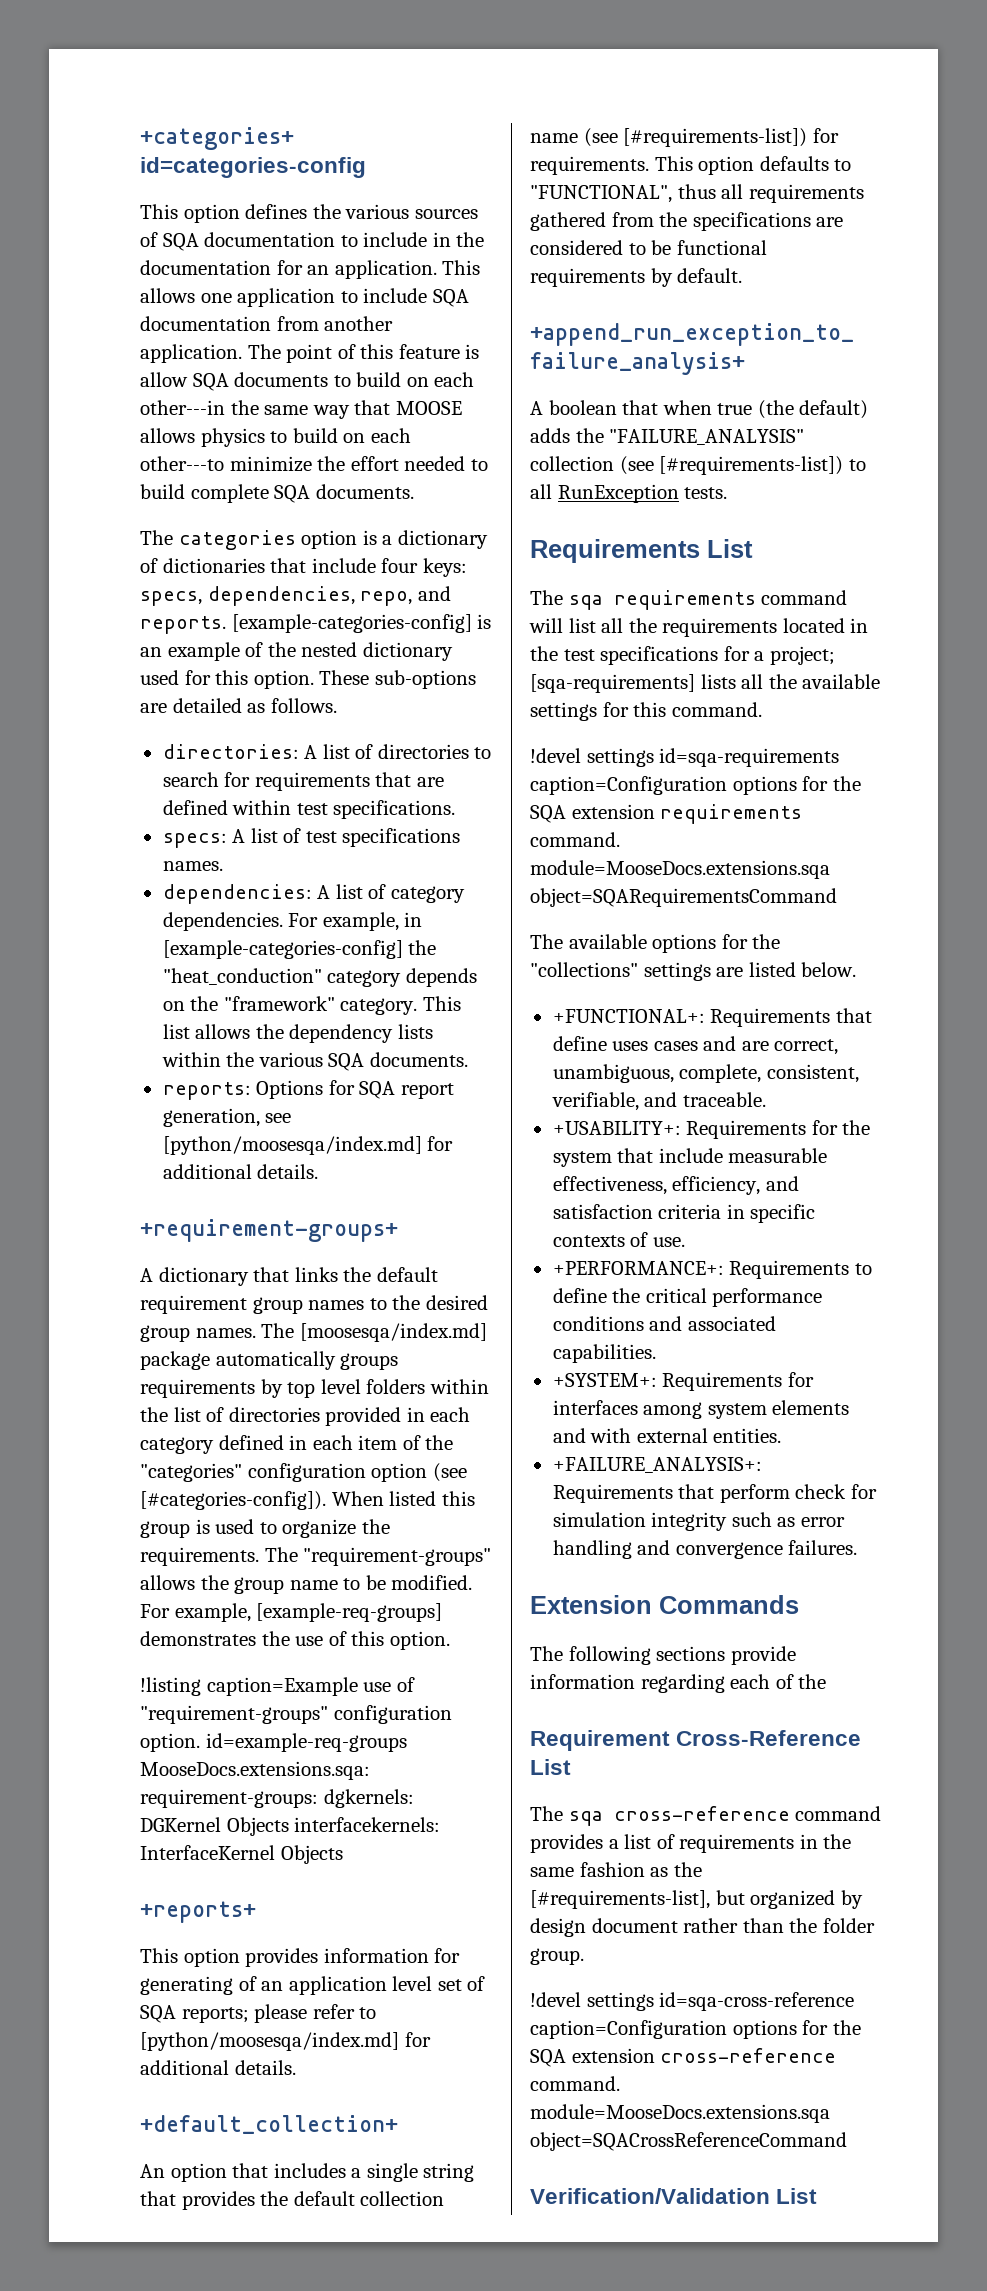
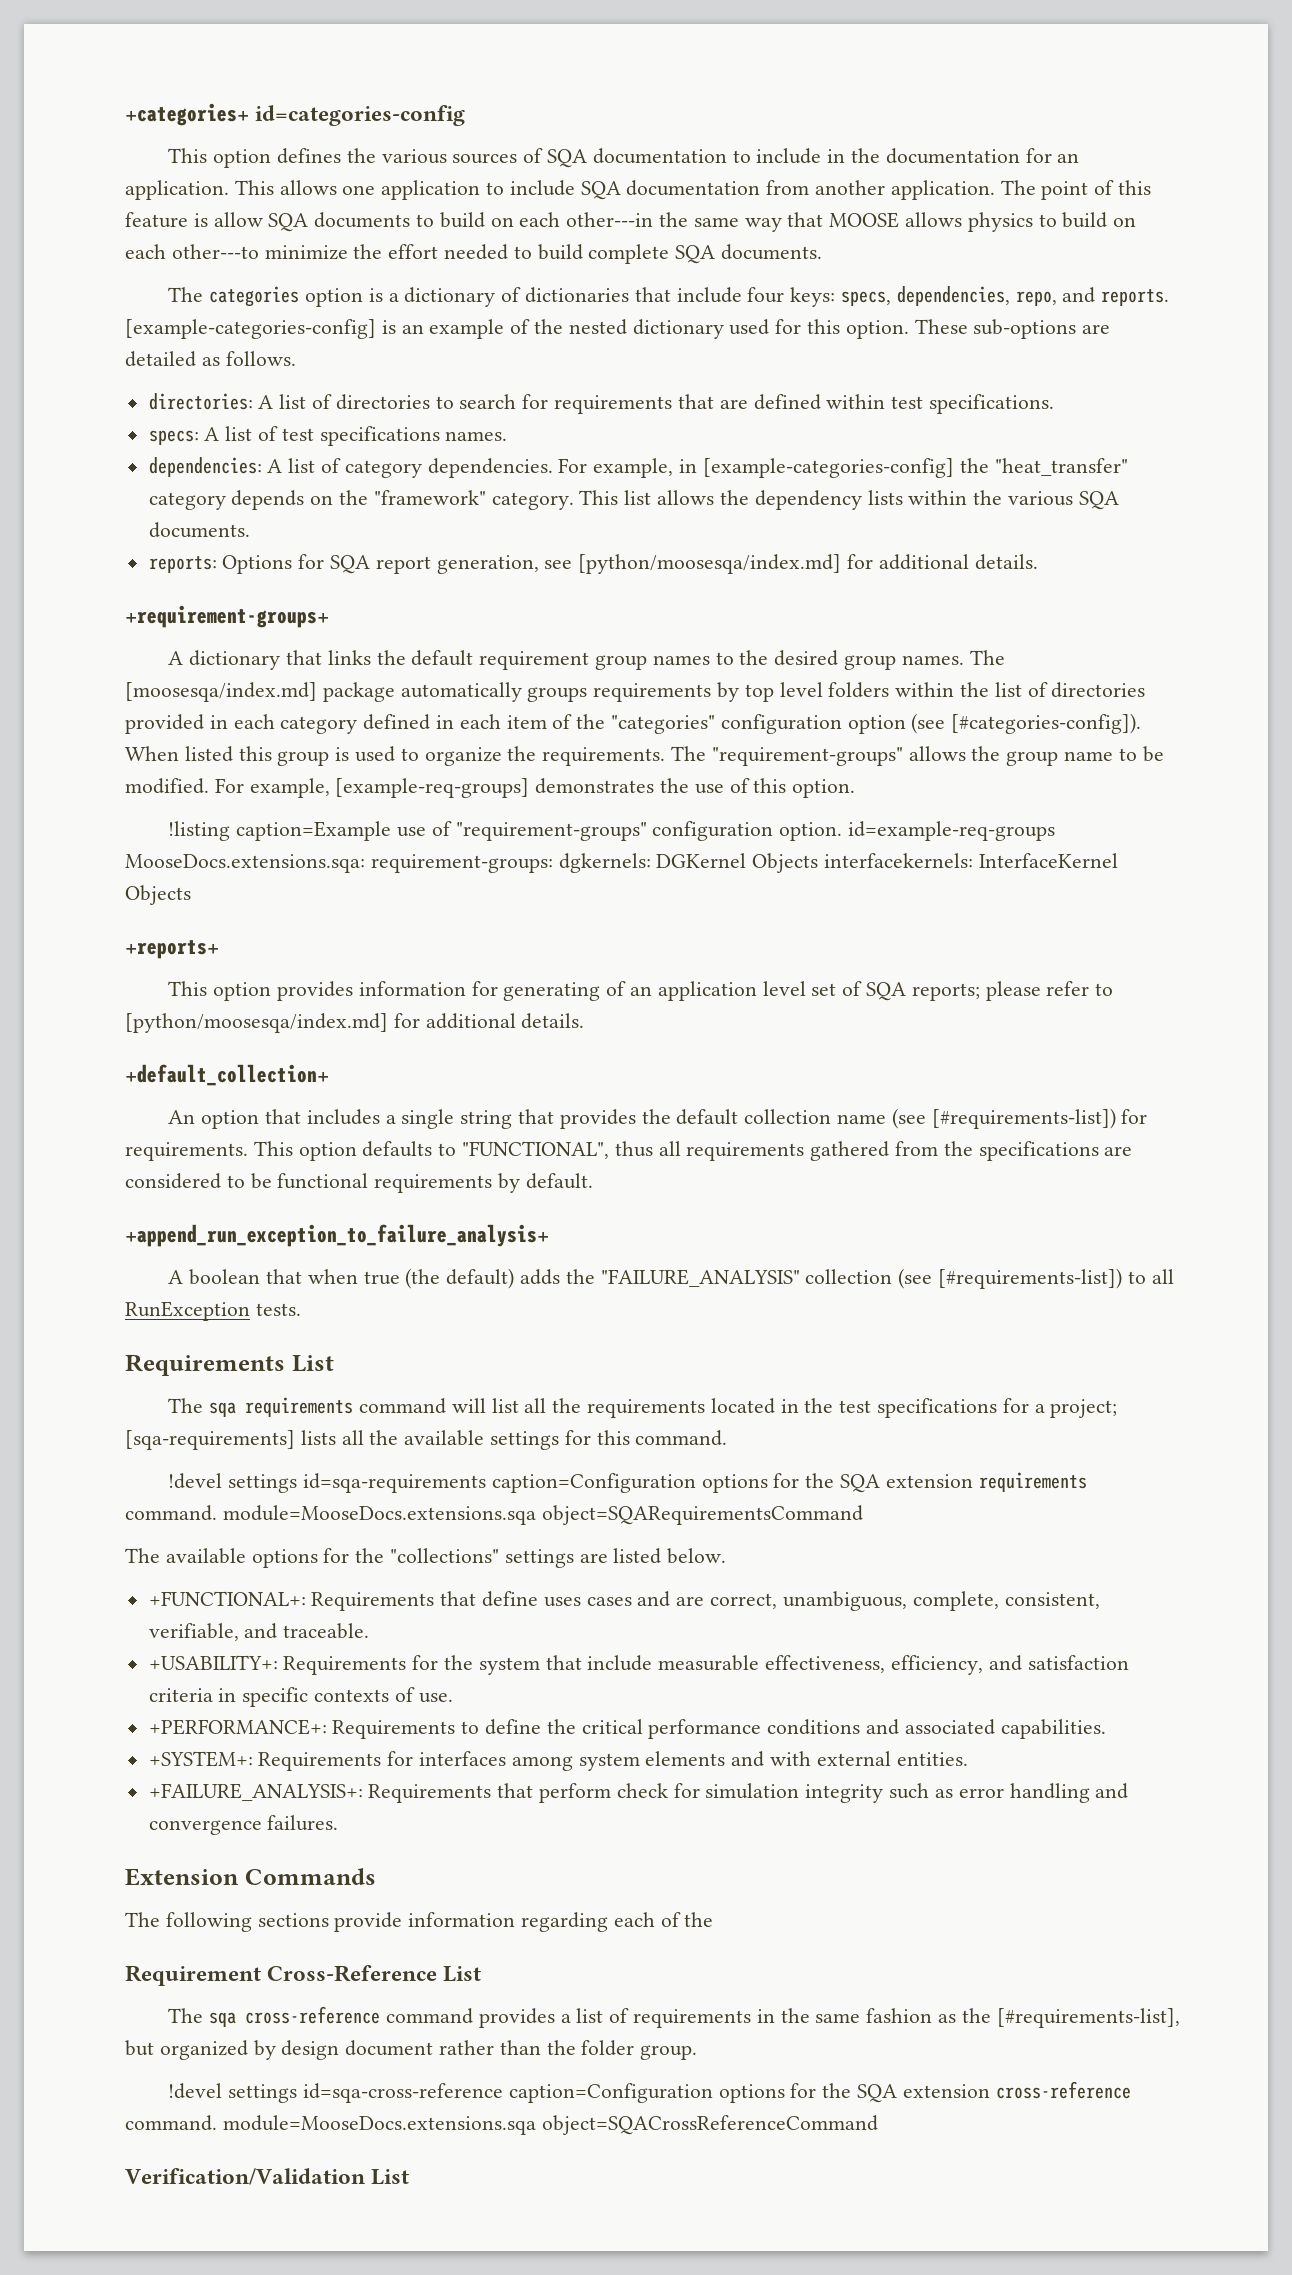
- For example, in [example-categories-config] the "heat_conduction" category depends on the "framework" category.
+ For example, in [example-categories-config] the "heat_transfer" category depends on the "framework" category.

